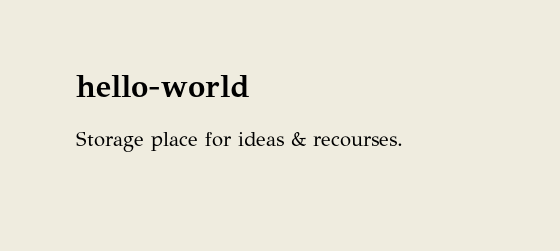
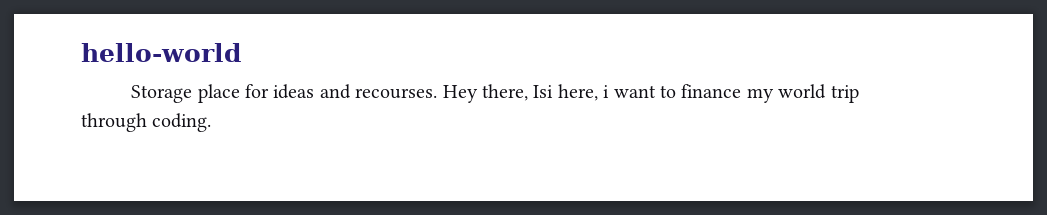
- Storage place for ideas & recourses.
+ Storage place for ideas and recourses. Hey there, Isi here, i want to finance my world trip through coding.

